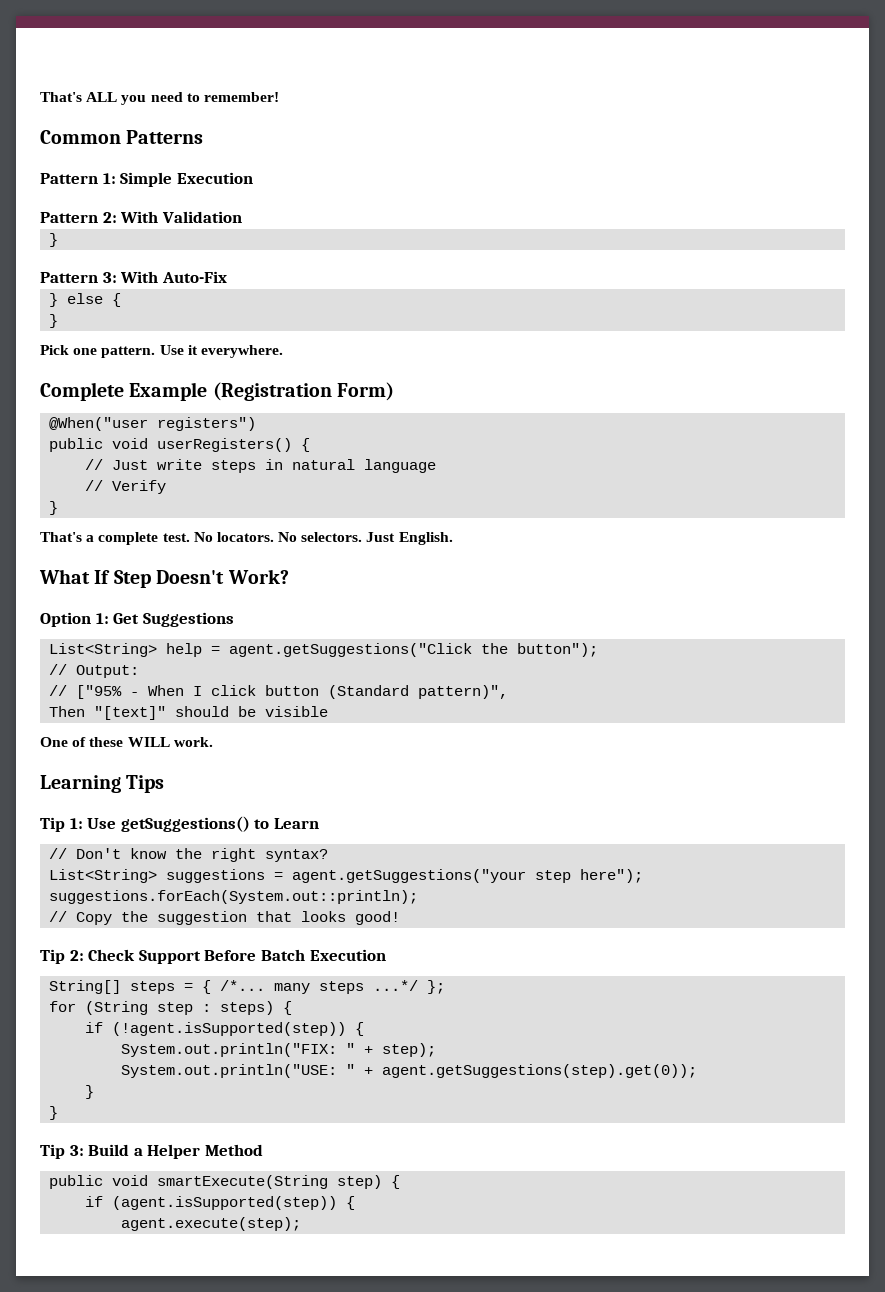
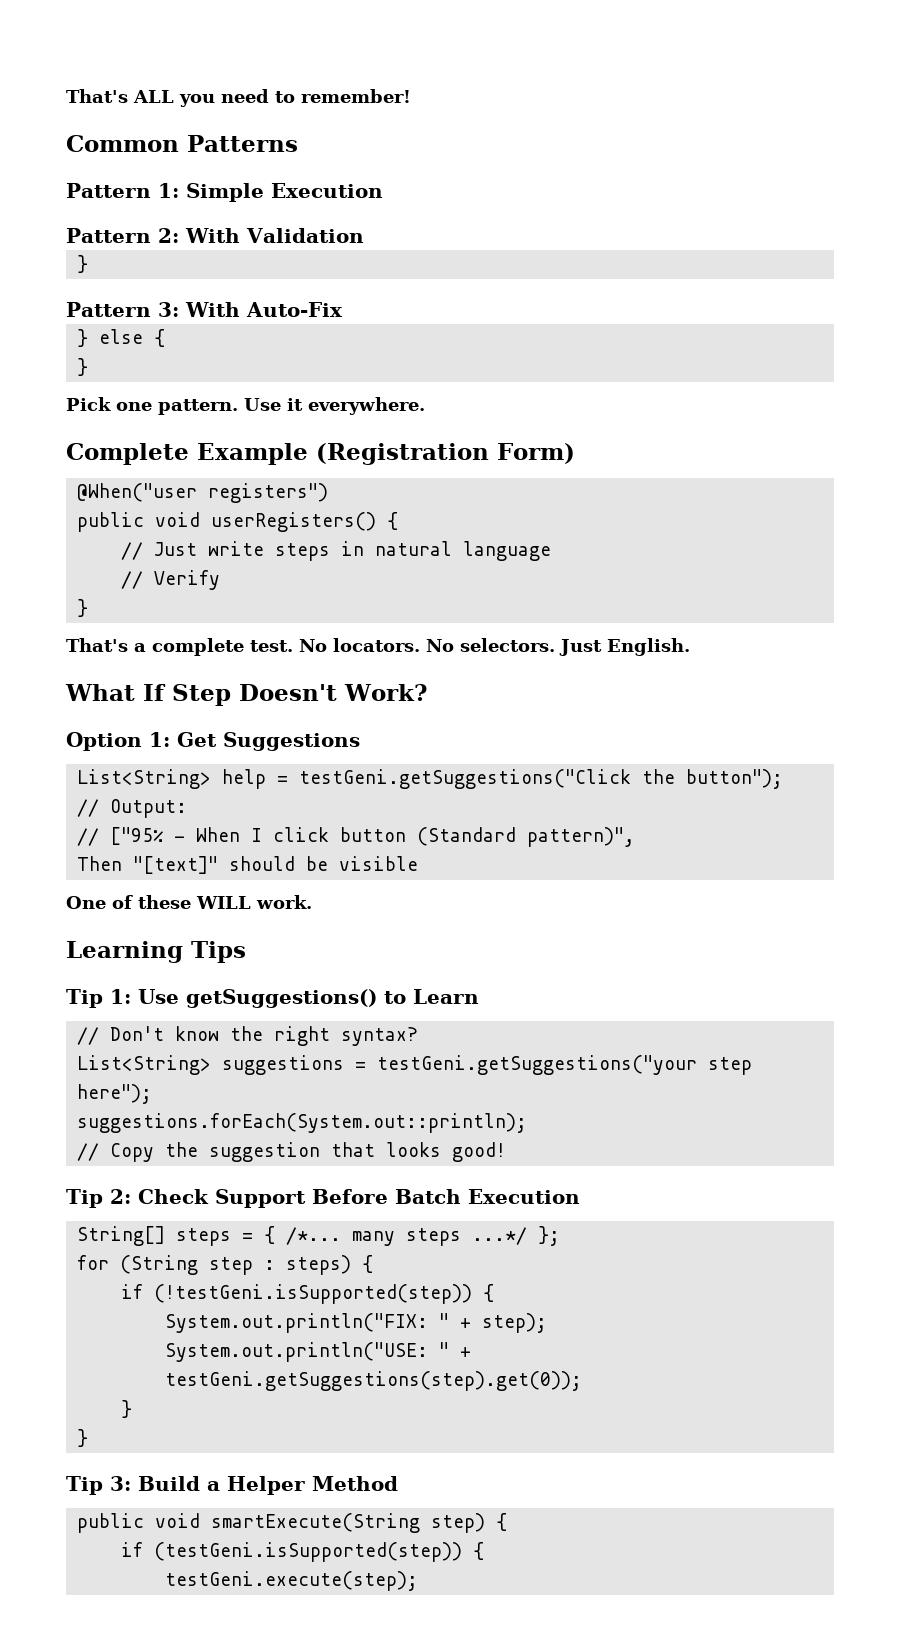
- List<String> help = agent.getSuggestions("Click the button");
+ List<String> help = testGeni.getSuggestions("Click the button");
- List<String> suggestions = agent.getSuggestions("your step here");
+ List<String> suggestions = testGeni.getSuggestions("your step here");
- if (!agent.isSupported(step)) {
+ if (!testGeni.isSupported(step)) {
- System.out.println("USE: " + agent.getSuggestions(step).get(0));
+ System.out.println("USE: " + testGeni.getSuggestions(step).get(0));
- if (agent.isSupported(step)) {
- agent.execute(step);
+ if (testGeni.isSupported(step)) {
+ testGeni.execute(step);

